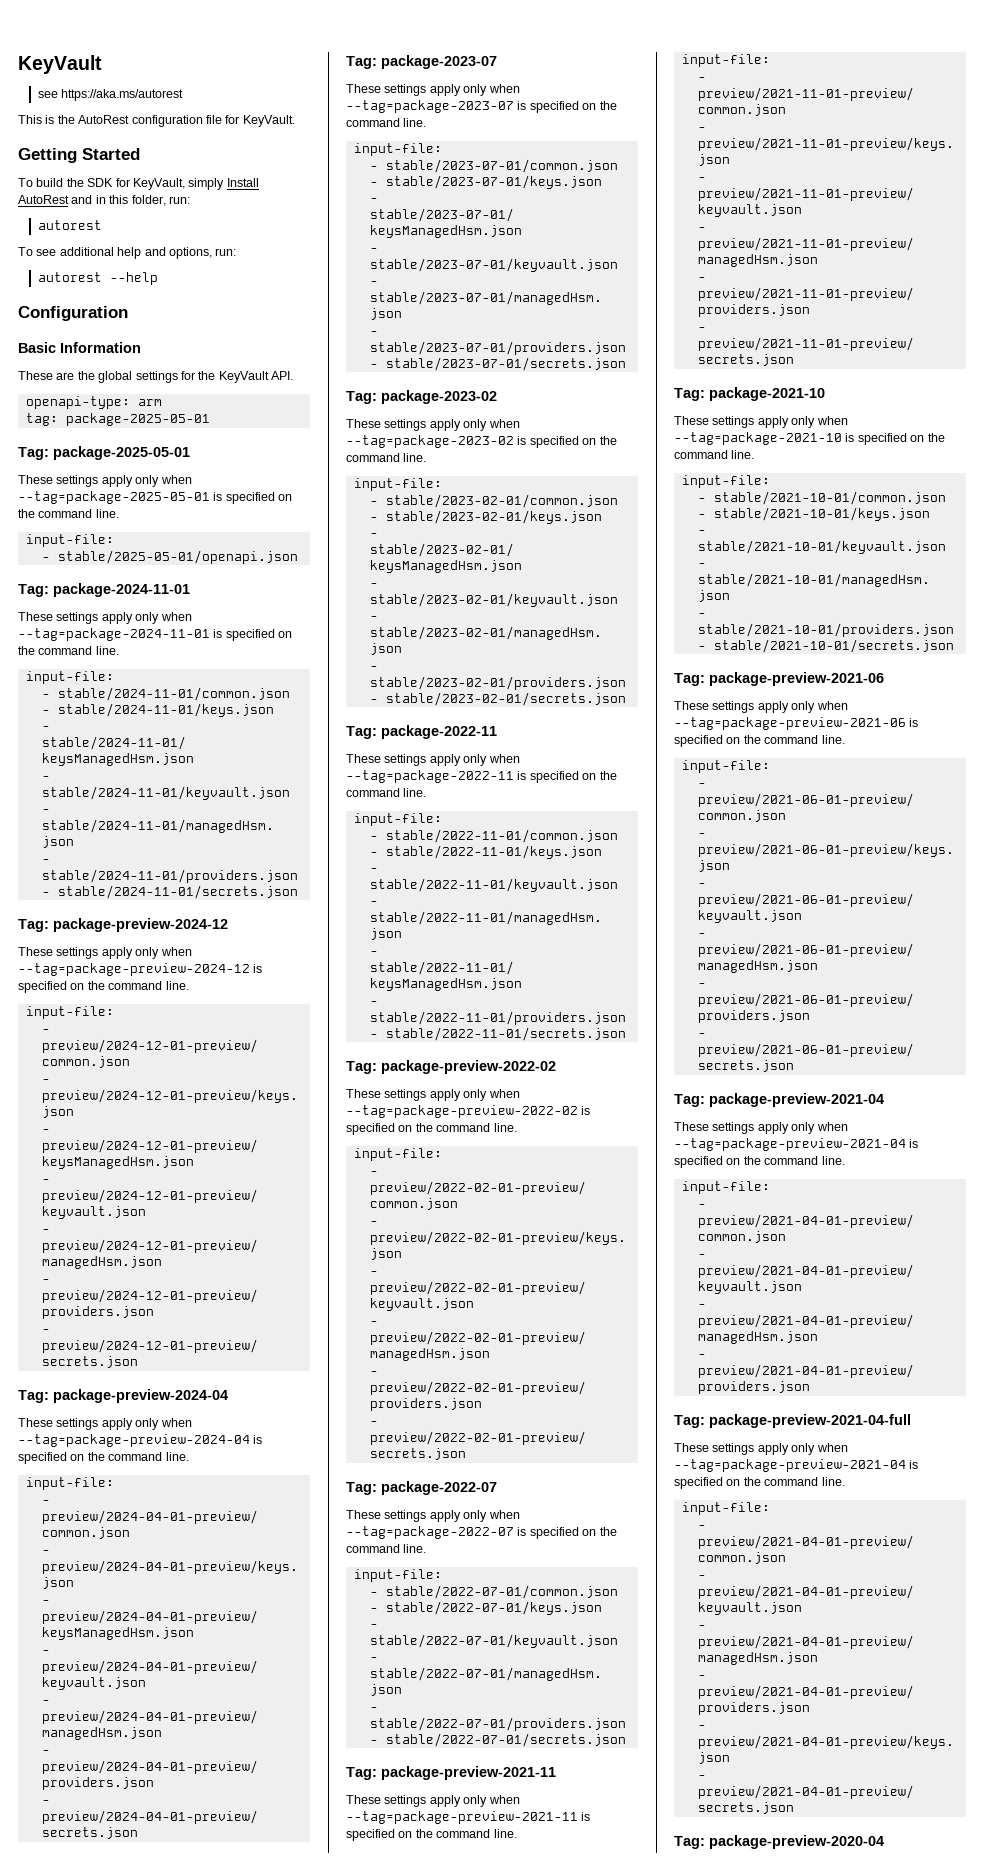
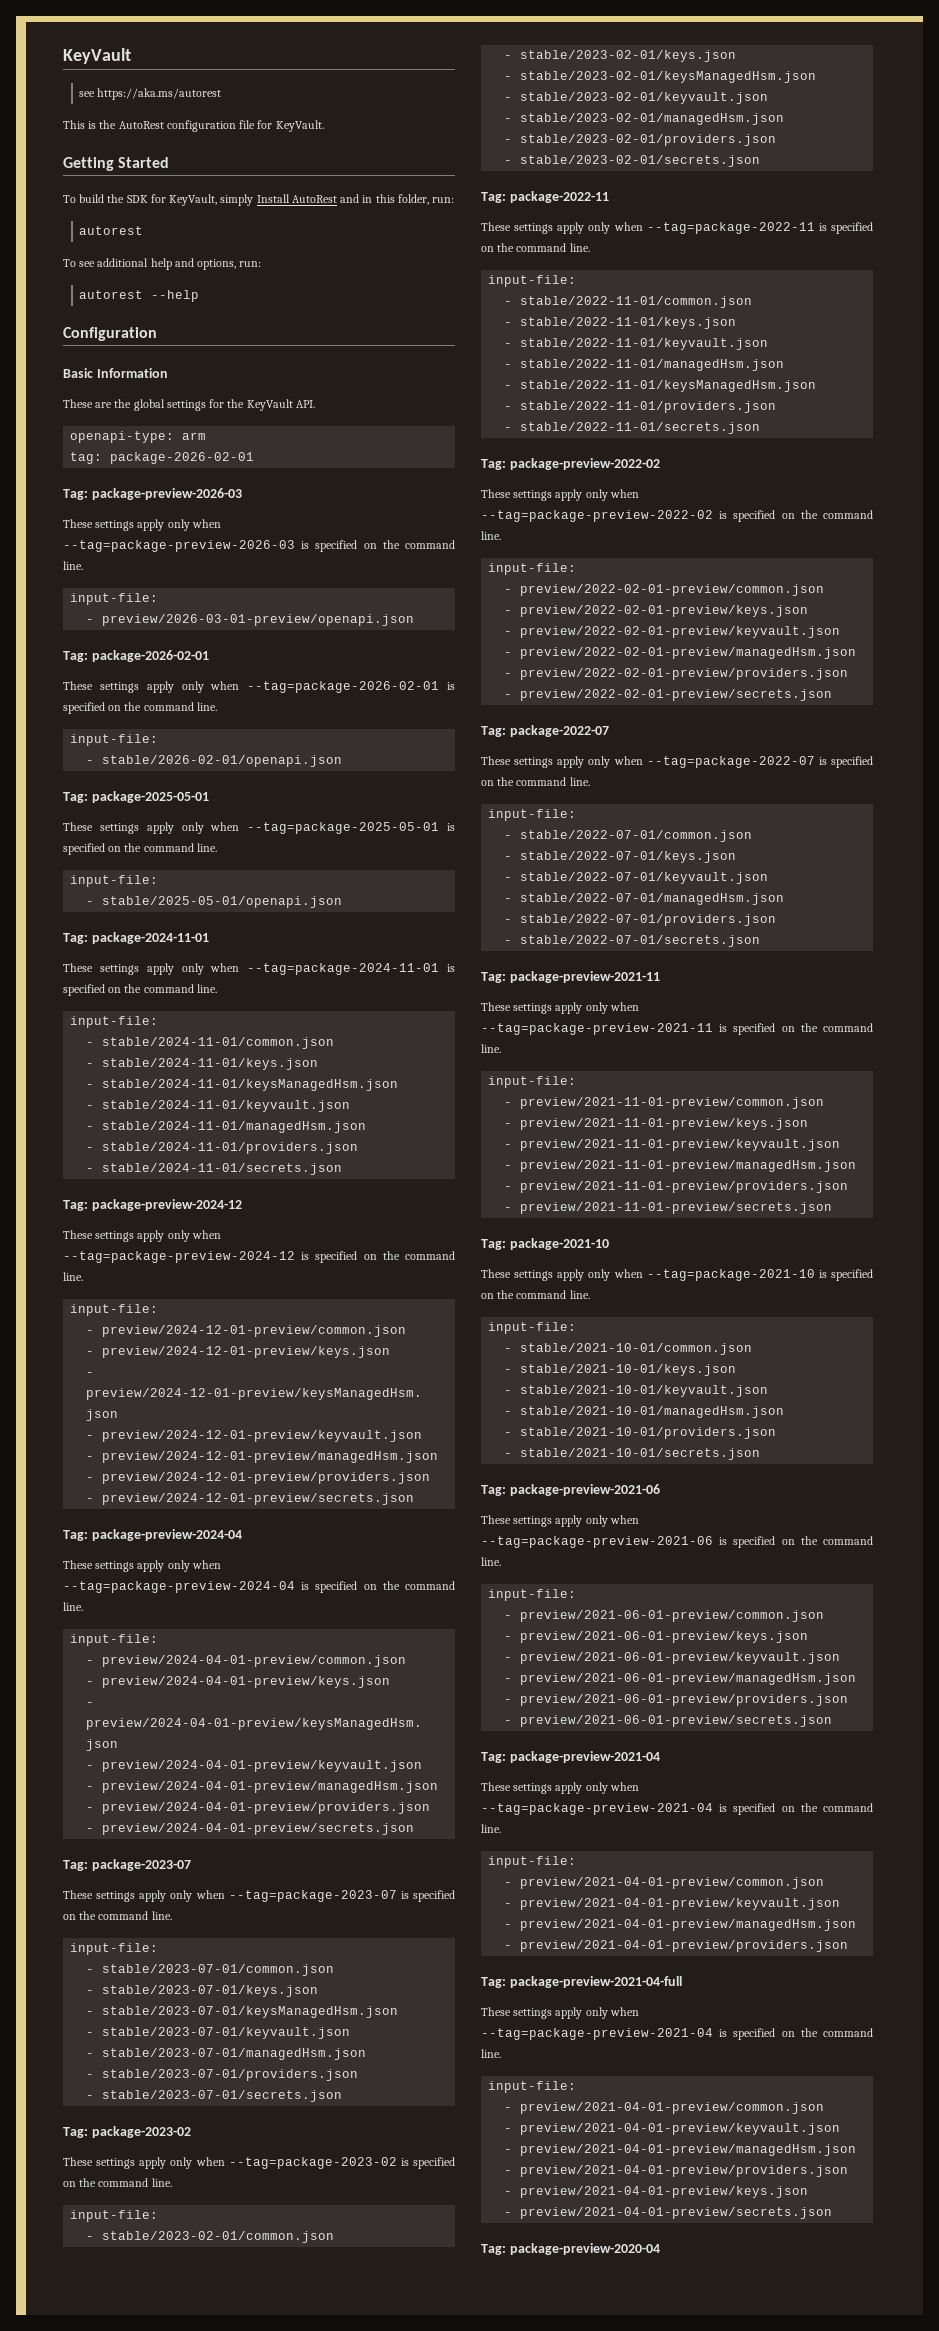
- tag: package-2025-05-01
+ tag: package-2026-02-01
+ Tag: package-preview-2026-03
+ These settings apply only when --tag=package-preview-2026-03 is specified on the command line.
+ input-file:
+ - preview/2026-03-01-preview/openapi.json
+ Tag: package-2026-02-01
+ These settings apply only when --tag=package-2026-02-01 is specified on the command line.
+ input-file:
+ - stable/2026-02-01/openapi.json

